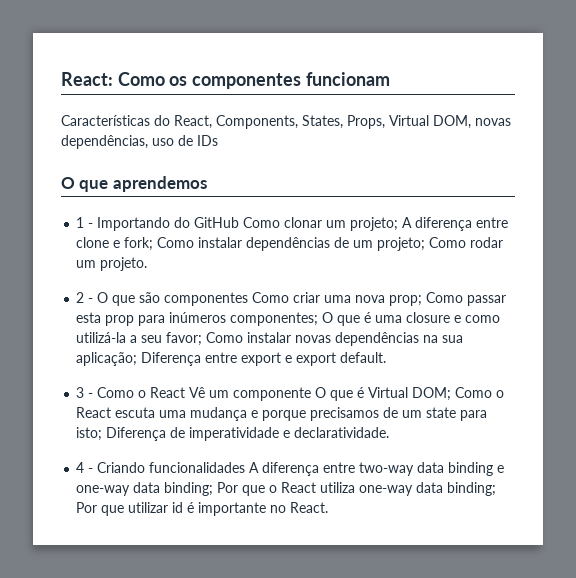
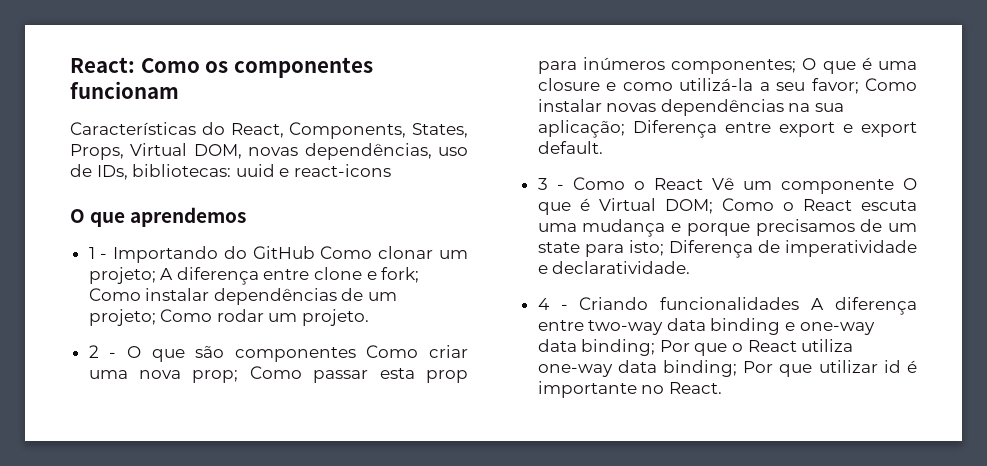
- Características do React, Components, States, Props, Virtual DOM, novas dependências, uso de IDs
+ Características do React, Components, States, Props, Virtual DOM, novas dependências, uso de IDs, bibliotecas: uuid e react-icons

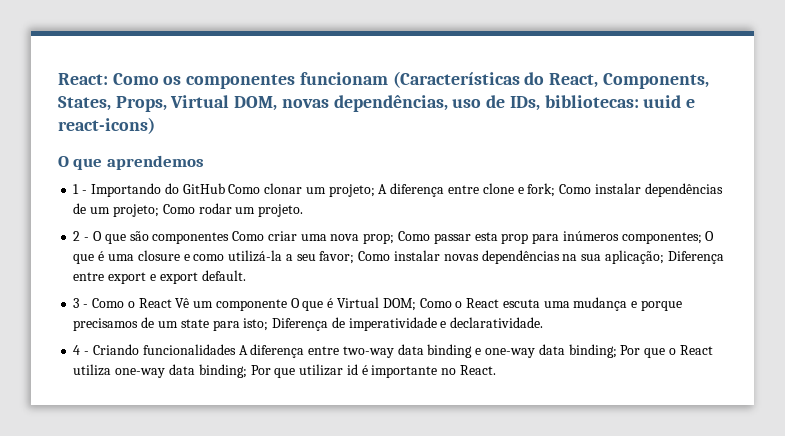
- React: Como os componentes funcionam
- Características do React, Components, States, Props, Virtual DOM, novas dependências, uso de IDs, bibliotecas: uuid e react-icons
+ React: Como os componentes funcionam (Características do React, Components, States, Props, Virtual DOM, novas dependências, uso de IDs, bibliotecas: uuid e react-icons)

